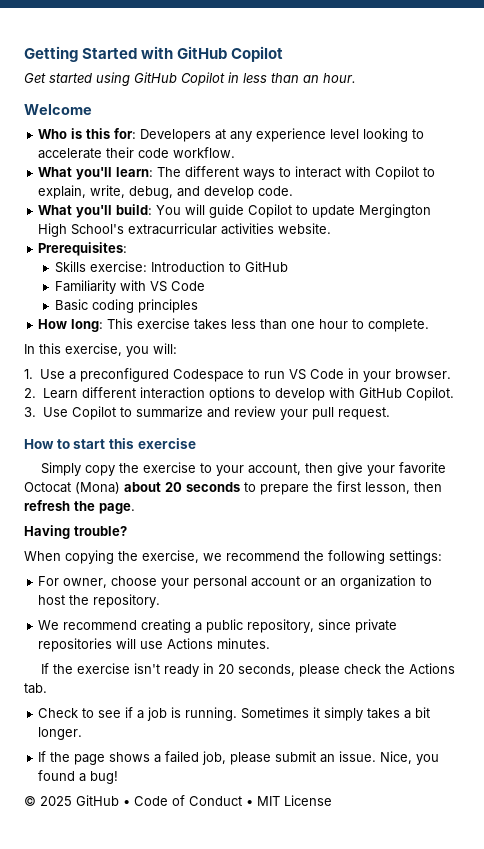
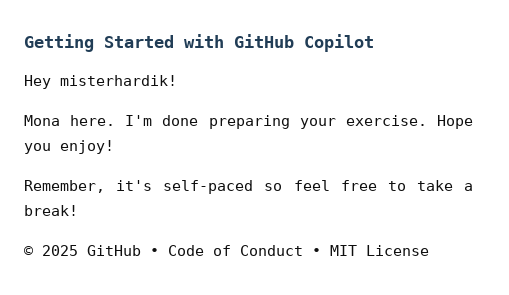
- Get started using GitHub Copilot in less than an hour.
- Welcome
- Who is this for: Developers at any experience level looking to accelerate their code workflow.
- What you'll learn: The different ways to interact with Copilot to explain, write, debug, and develop code.
- What you'll build: You will guide Copilot to update Mergington High School's extracurricular activities website.
- Prerequisites:
- Skills exercise: Introduction to GitHub
- Familiarity with VS Code
- Basic coding principles
- How long: This exercise takes less than one hour to complete.
- In this exercise, you will:
- 1. Use a preconfigured Codespace to run VS Code in your browser.
- 2. Learn different interaction options to develop with GitHub Copilot.
- 3. Use Copilot to summarize and review your pull request.
- How to start this exercise
- Simply copy the exercise to your account, then give your favorite Octocat (Mona) about 20 seconds to prepare the first lesson, then refresh the page.
- Having trouble?
- When copying the exercise, we recommend the following settings:
- For owner, choose your personal account or an organization to host the repository.
- We recommend creating a public repository, since private repositories will use Actions minutes.
- If the exercise isn't ready in 20 seconds, please check the Actions tab.
- Check to see if a job is running. Sometimes it simply takes a bit longer.
- If the page shows a failed job, please submit an issue. Nice, you found a bug!
+ Hey misterhardik!
+ Mona here. I'm done preparing your exercise. Hope you enjoy!
+ Remember, it's self-paced so feel free to take a break!

